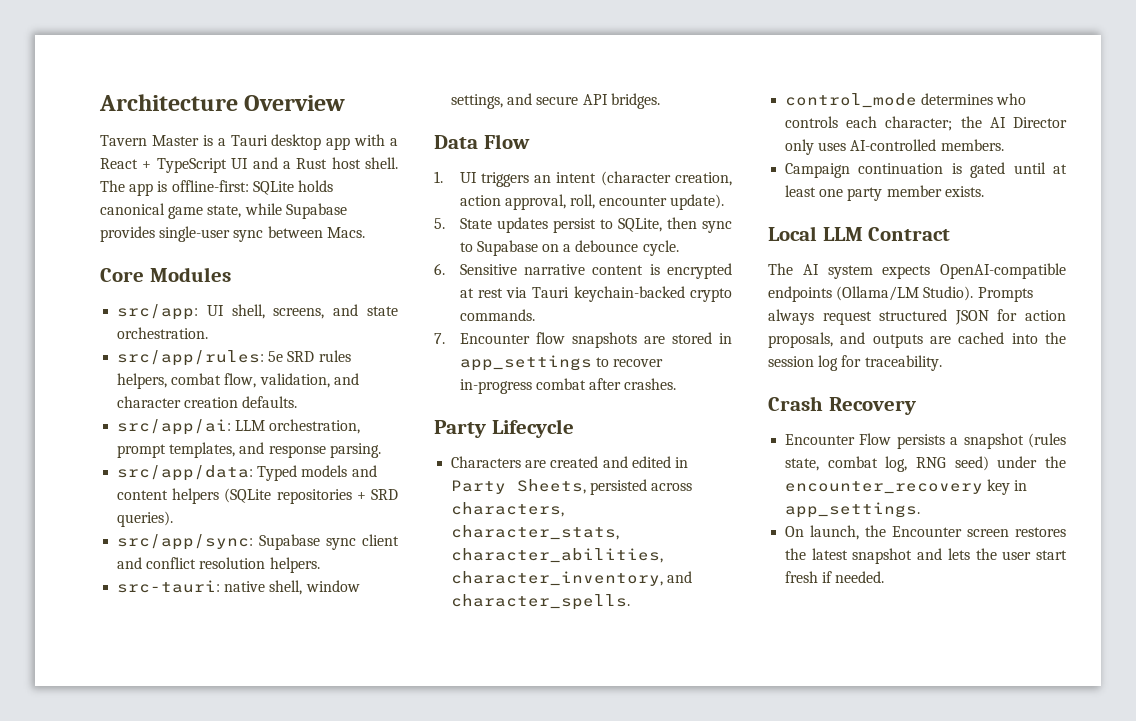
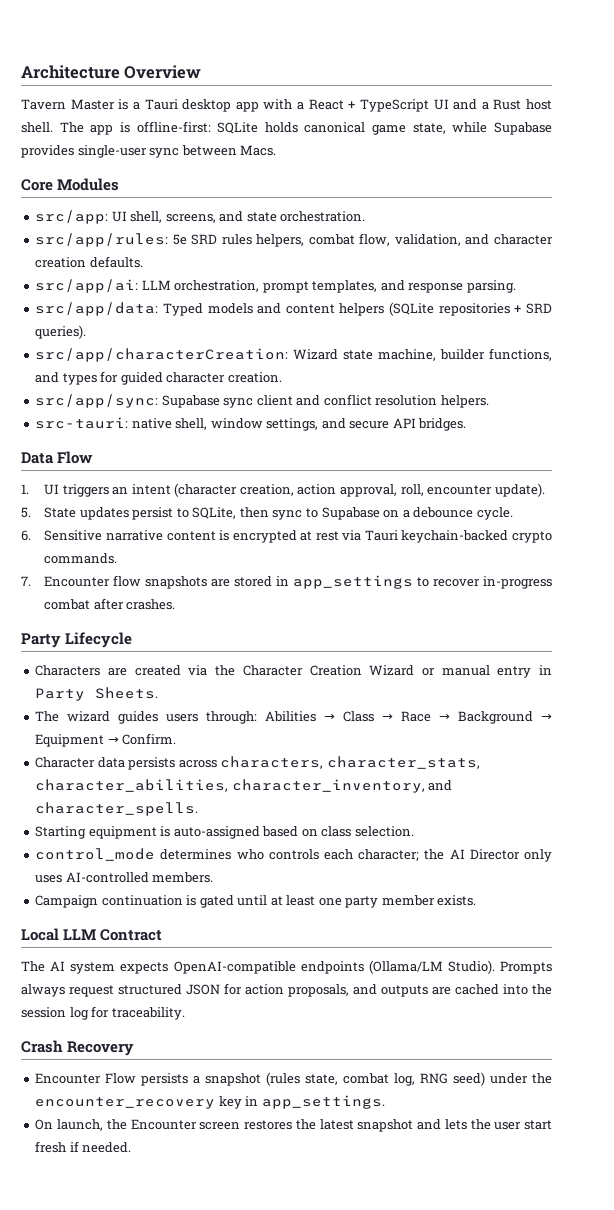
+ src/app/characterCreation: Wizard state machine, builder functions, and types for guided character creation.
- Characters are created and edited in Party Sheets, persisted across characters, character_stats, character_abilities, character_inventory, and character_spells.
+ Characters are created via the Character Creation Wizard or manual entry in Party Sheets.
+ The wizard guides users through: Abilities → Class → Race → Background → Equipment → Confirm.
+ Character data persists across characters, character_stats, character_abilities, character_inventory, and character_spells.
+ Starting equipment is auto-assigned based on class selection.

